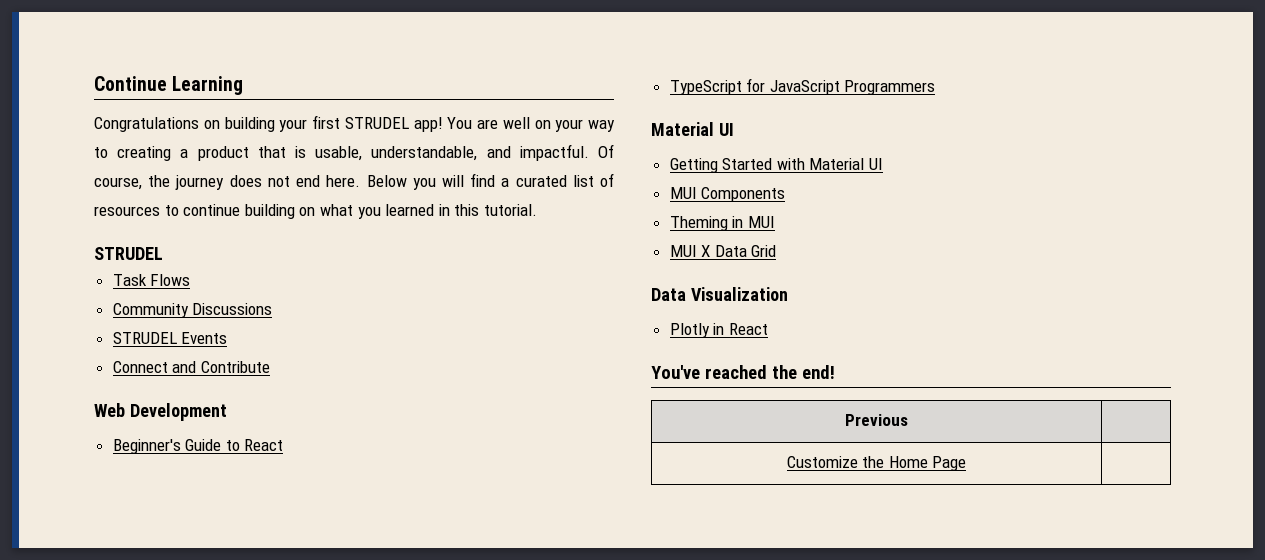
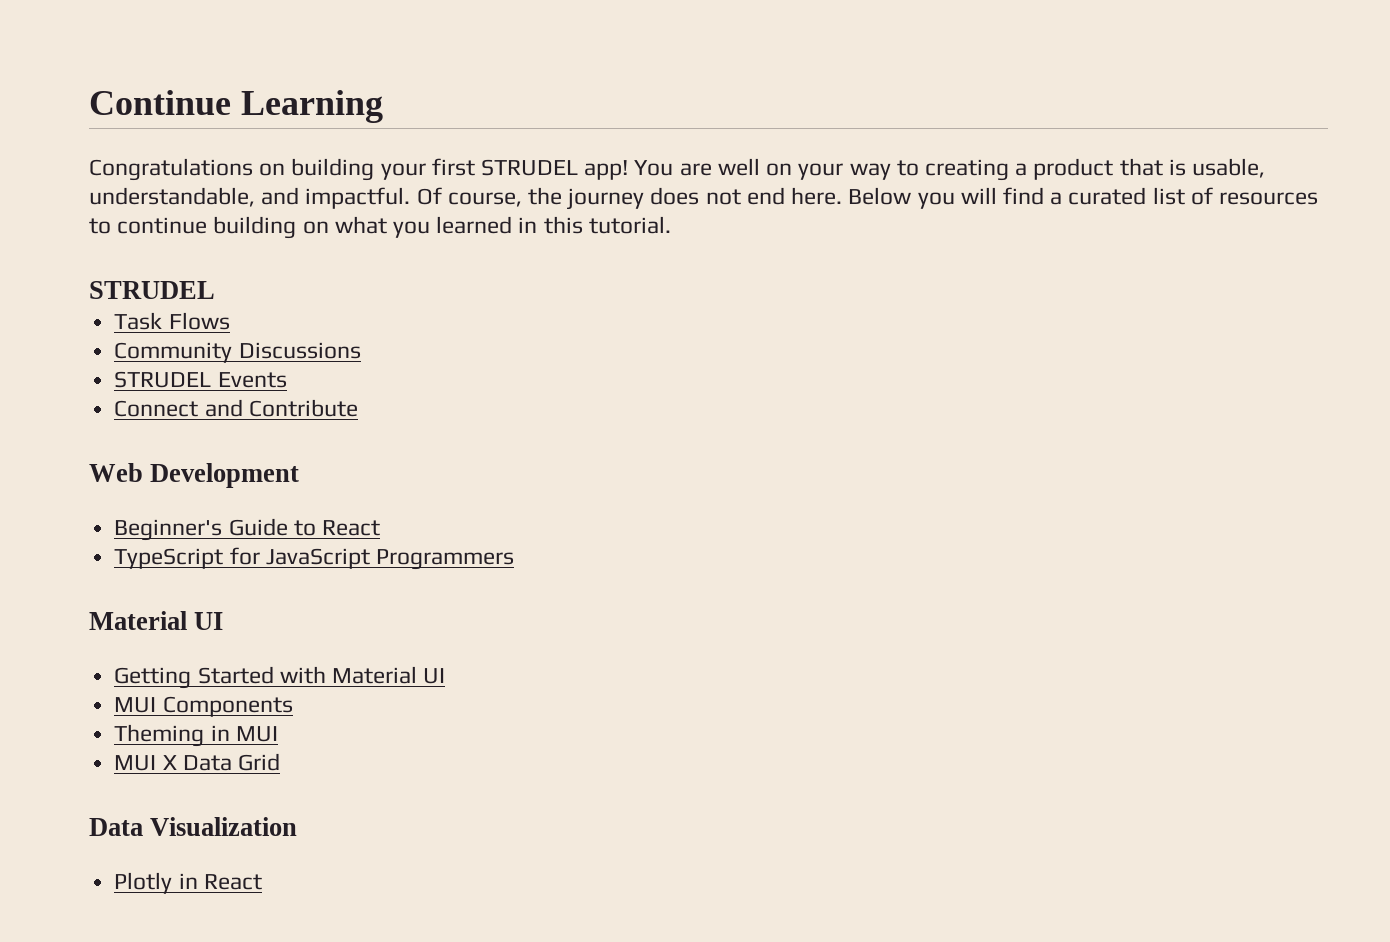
- You've reached the end!
- Previous |
- Customize the Home Page |

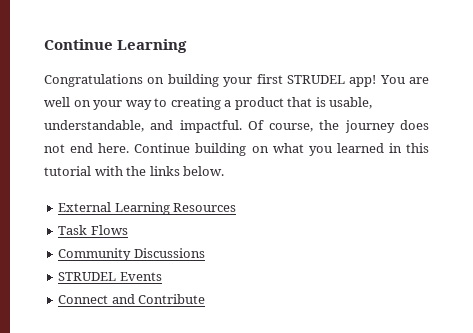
- Below you will find a curated list of resources to continue building on what you learned in this tutorial.
- STRUDEL
+ Continue building on what you learned in this tutorial with the links below.
+ External Learning Resources
- Web Development
- Beginner's Guide to React
- TypeScript for JavaScript Programmers
- Material UI
- Getting Started with Material UI
- MUI Components
- Theming in MUI
- MUI X Data Grid
- Data Visualization
- Plotly in React

